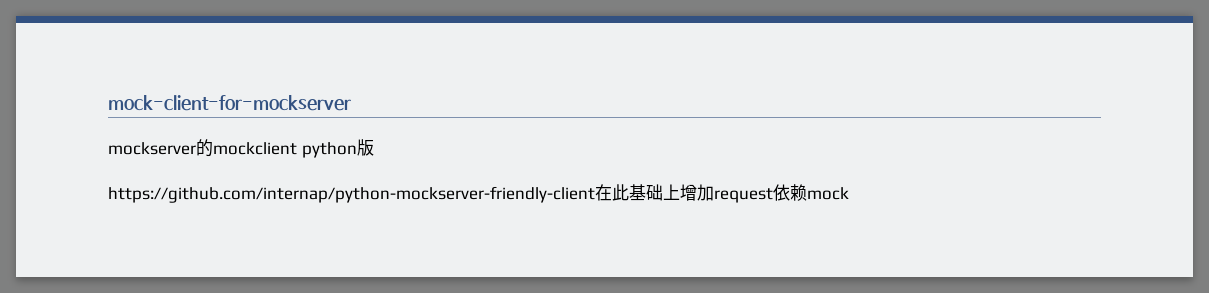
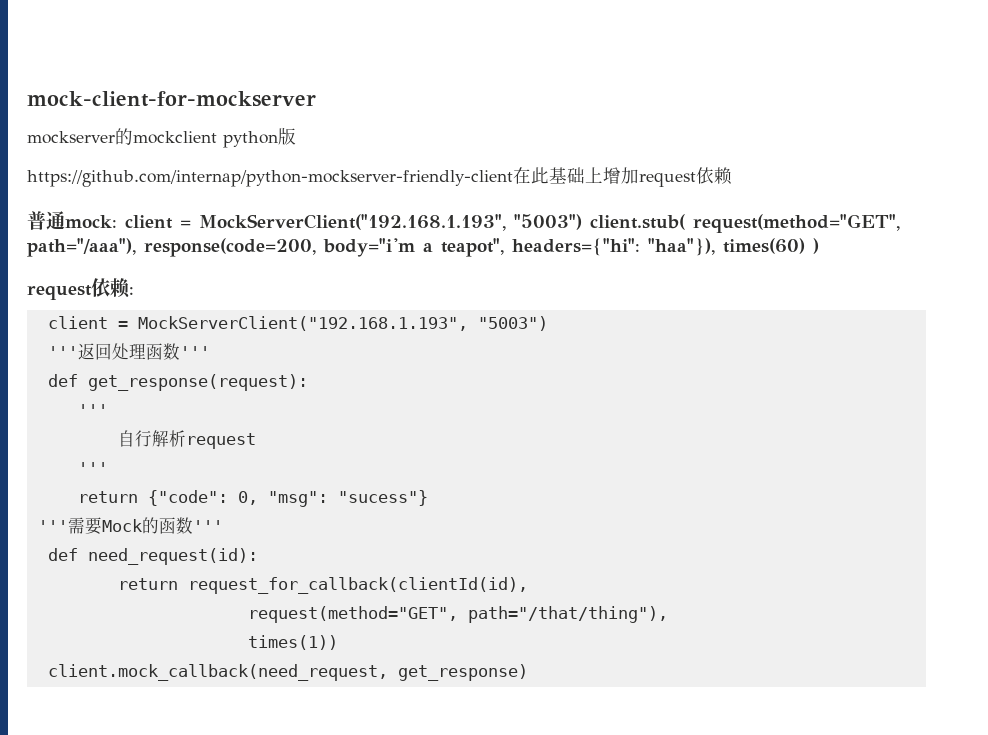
- https://github.com/internap/python-mockserver-friendly-client在此基础上增加request依赖mock
+ https://github.com/internap/python-mockserver-friendly-client在此基础上增加request依赖
+ 普通mock: client = MockServerClient("192.168.1.193", "5003") client.stub( request(method="GET", path="/aaa"), response(code=200, body="i'm a teapot", headers={"hi": "haa"}), times(60) )
+ request依赖:
+ client = MockServerClient("192.168.1.193", "5003")
+ '''返回处理函数'''
+ def get_response(request):
+ '''
+ 自行解析request
+ '''
+ return {"code": 0, "msg": "sucess"}
+ '''需要Mock的函数'''
+ def need_request(id):
+ return request_for_callback(clientId(id),
+ request(method="GET", path="/that/thing"),
+ times(1))
+ client.mock_callback(need_request, get_response)

